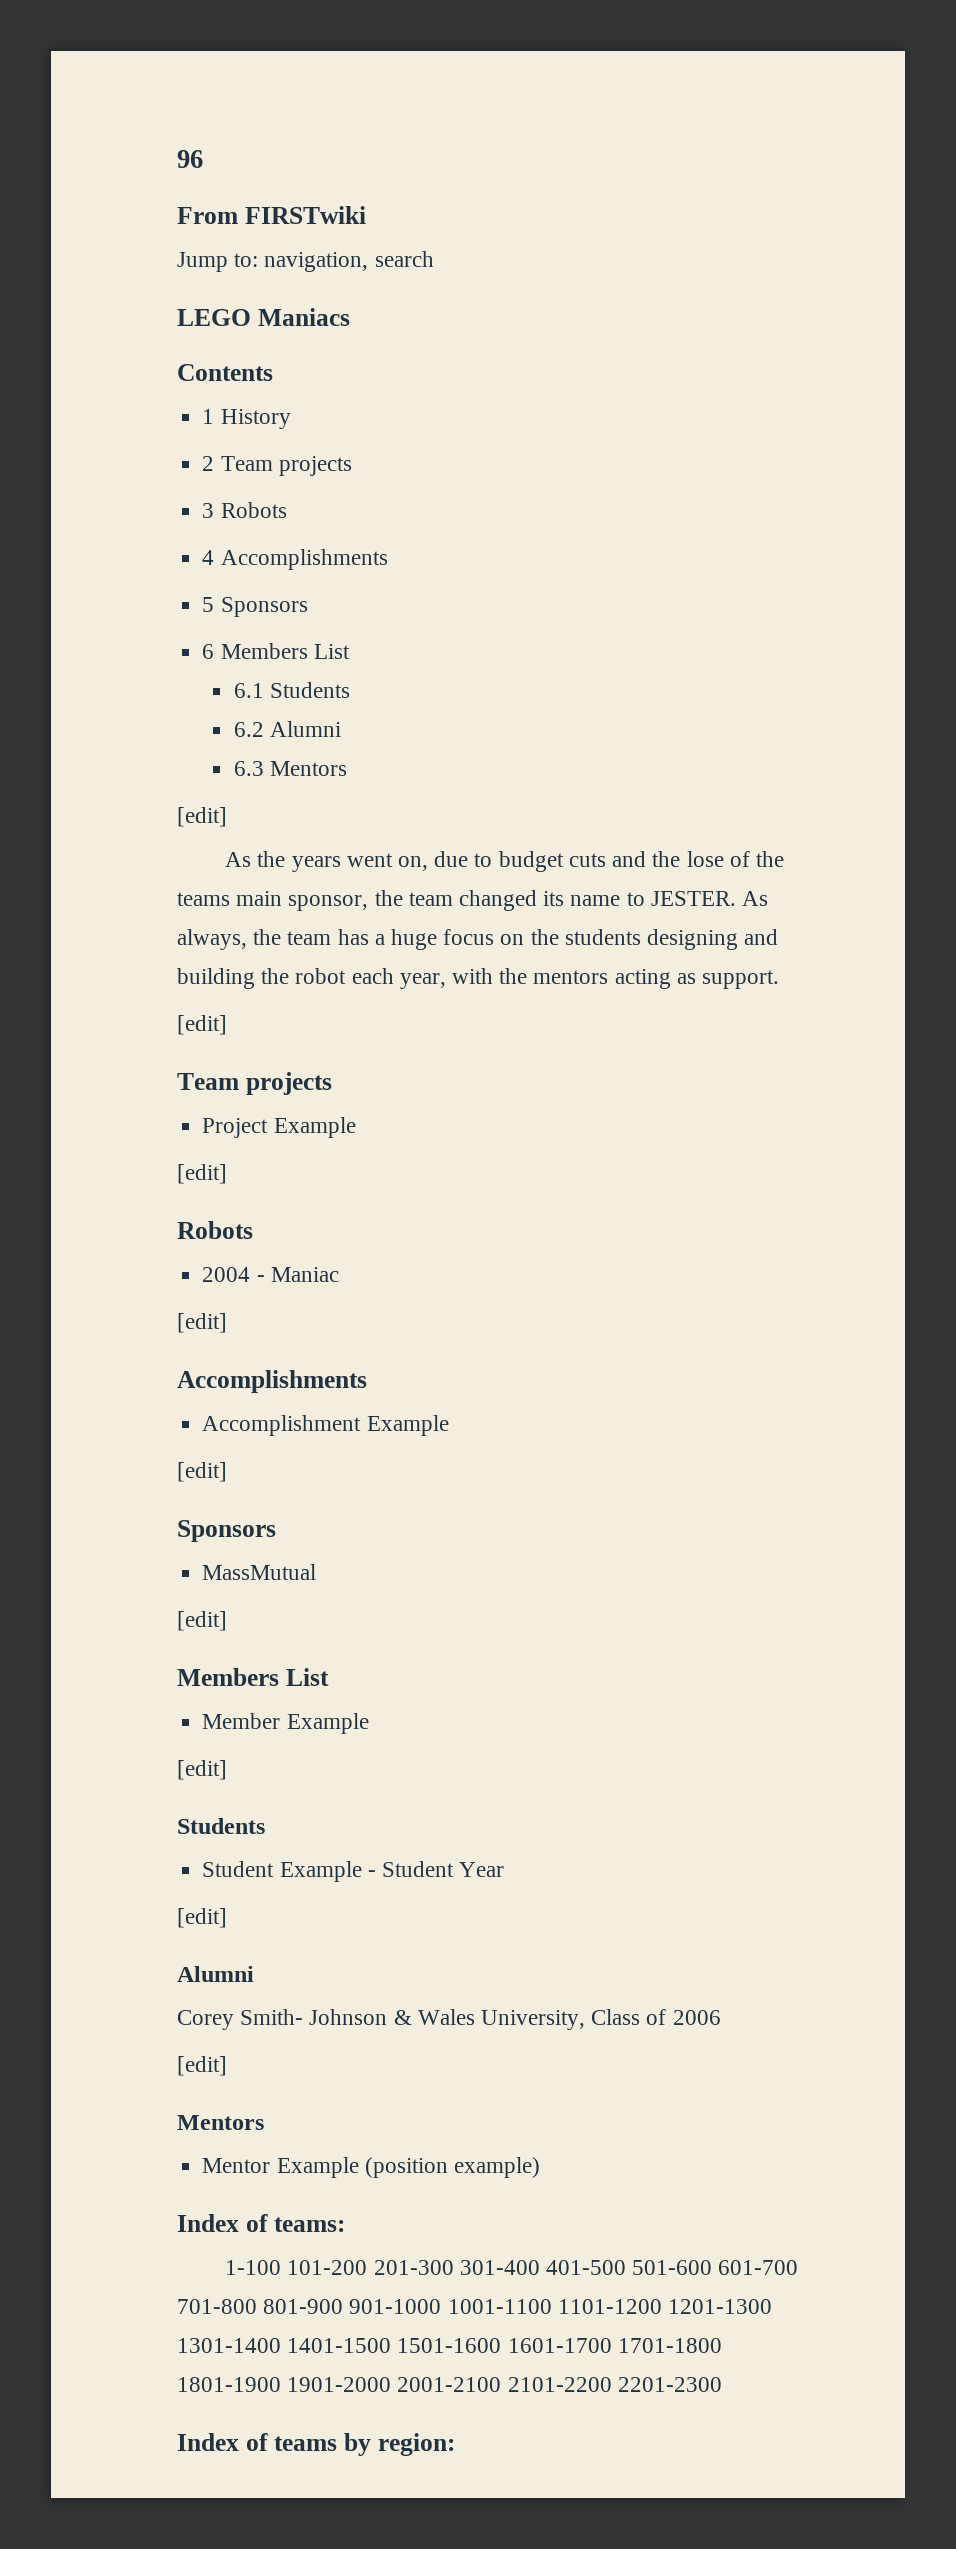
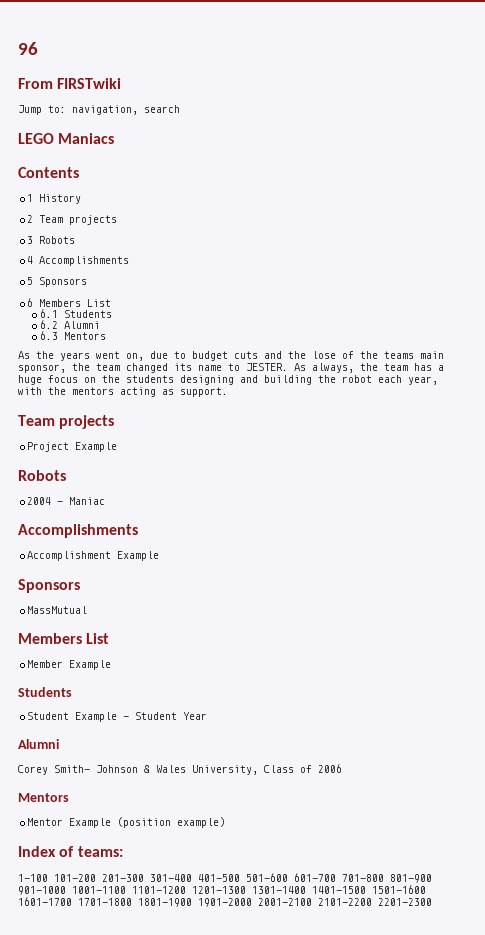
  6.3 Mentors
- [edit]
  As always, the team has a huge focus on the students designing and building the robot each year, with the mentors acting as support.
- [edit]
  Project Example
- [edit]
  2004 - Maniac
- [edit]
  Accomplishment Example
- [edit]
  MassMutual
- [edit]
  Member Example
- [edit]
  Student Example - Student Year
- [edit]
  Corey Smith- Johnson & Wales University, Class of 2006
- [edit]
- Index of teams by region:

